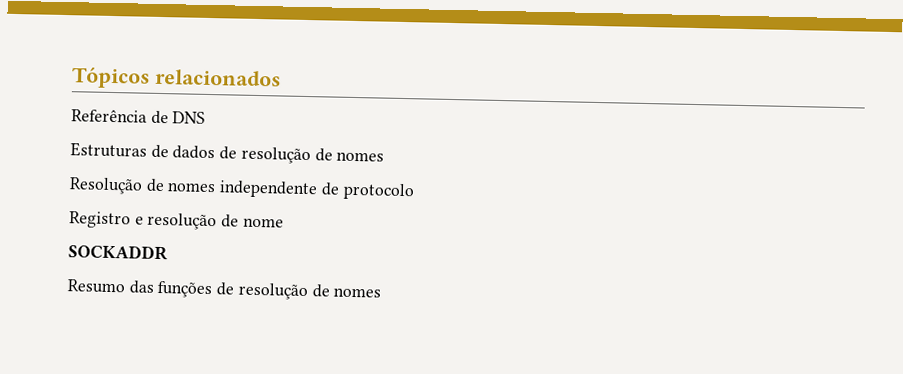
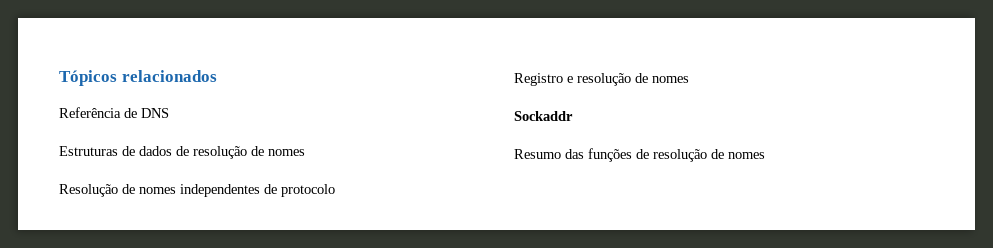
- Resolução de nomes independente de protocolo
+ Resolução de nomes independentes de protocolo
- Registro e resolução de nome
- SOCKADDR
+ Registro e resolução de nomes
+ Sockaddr

